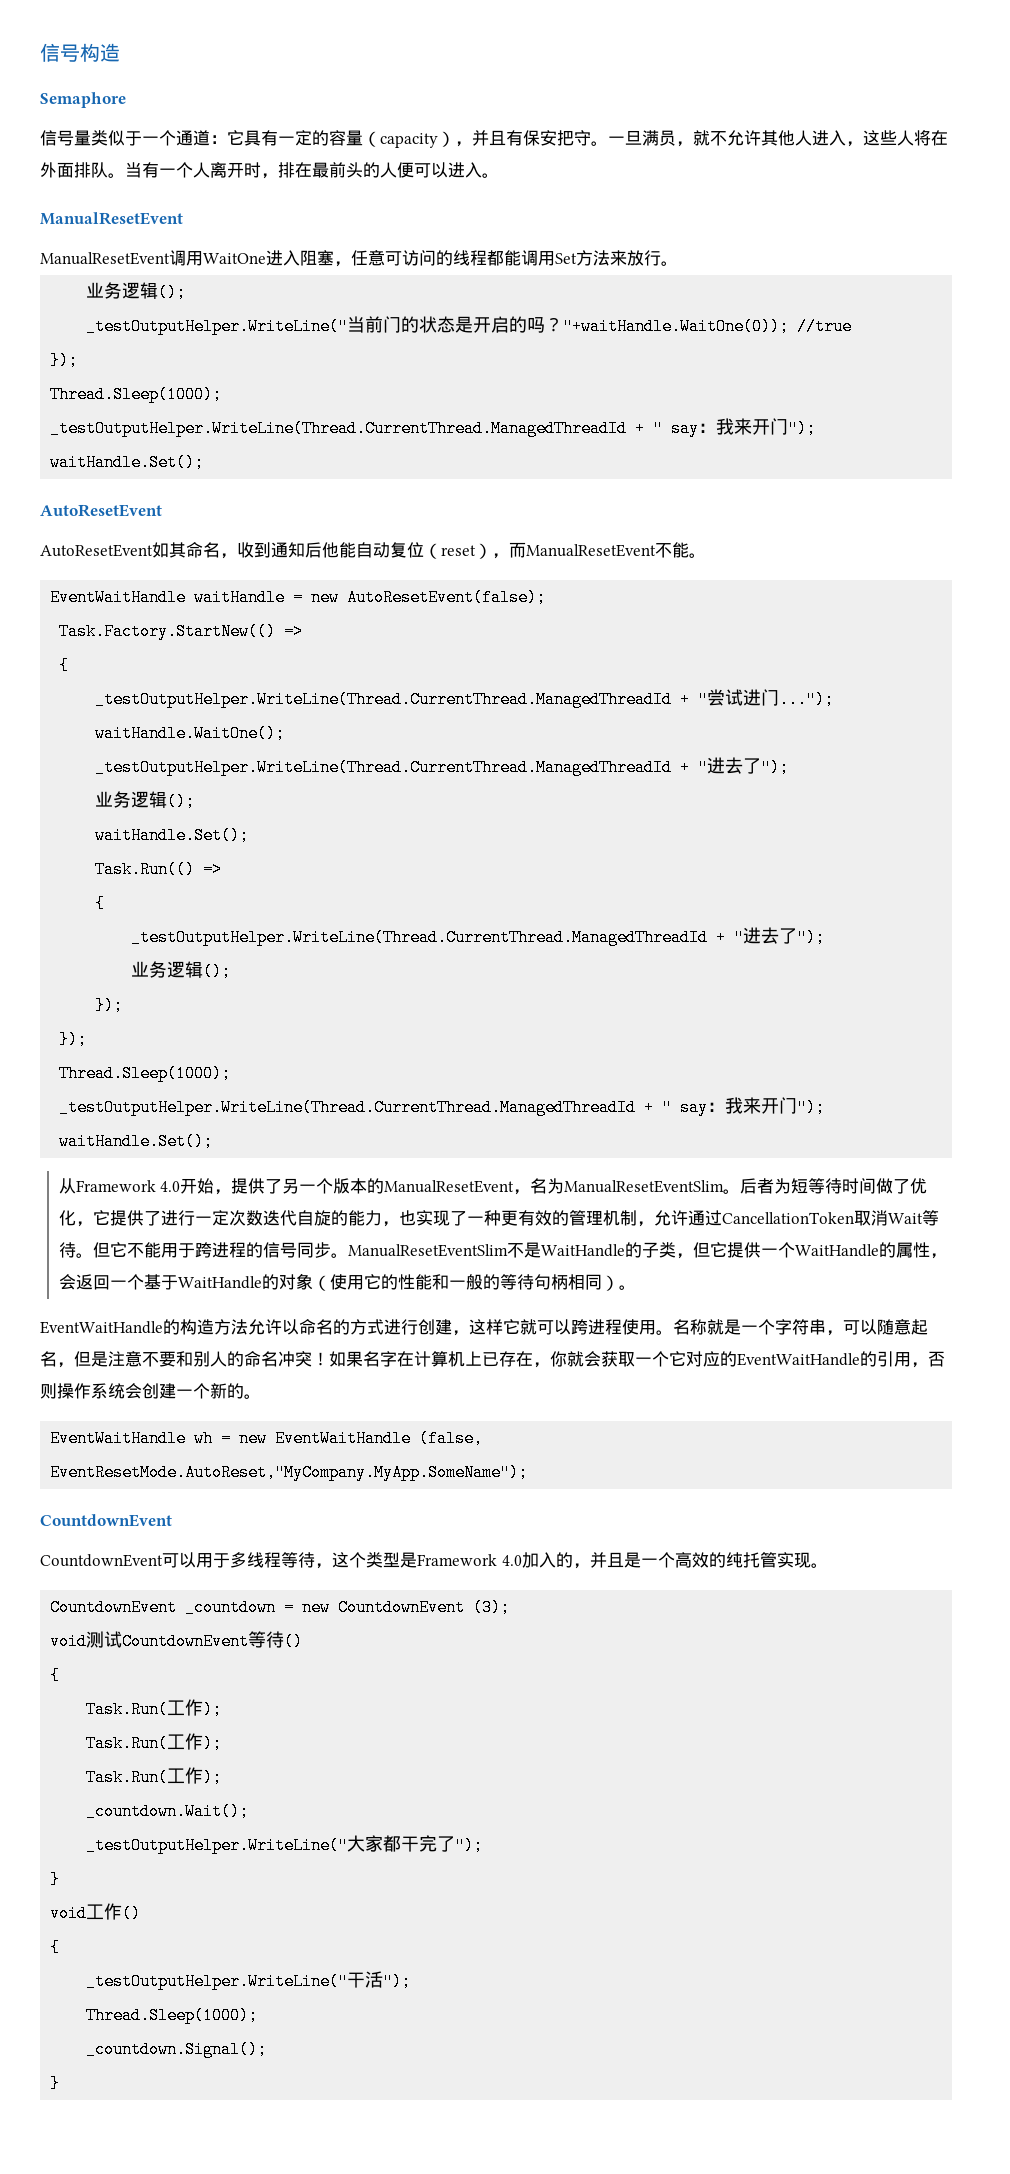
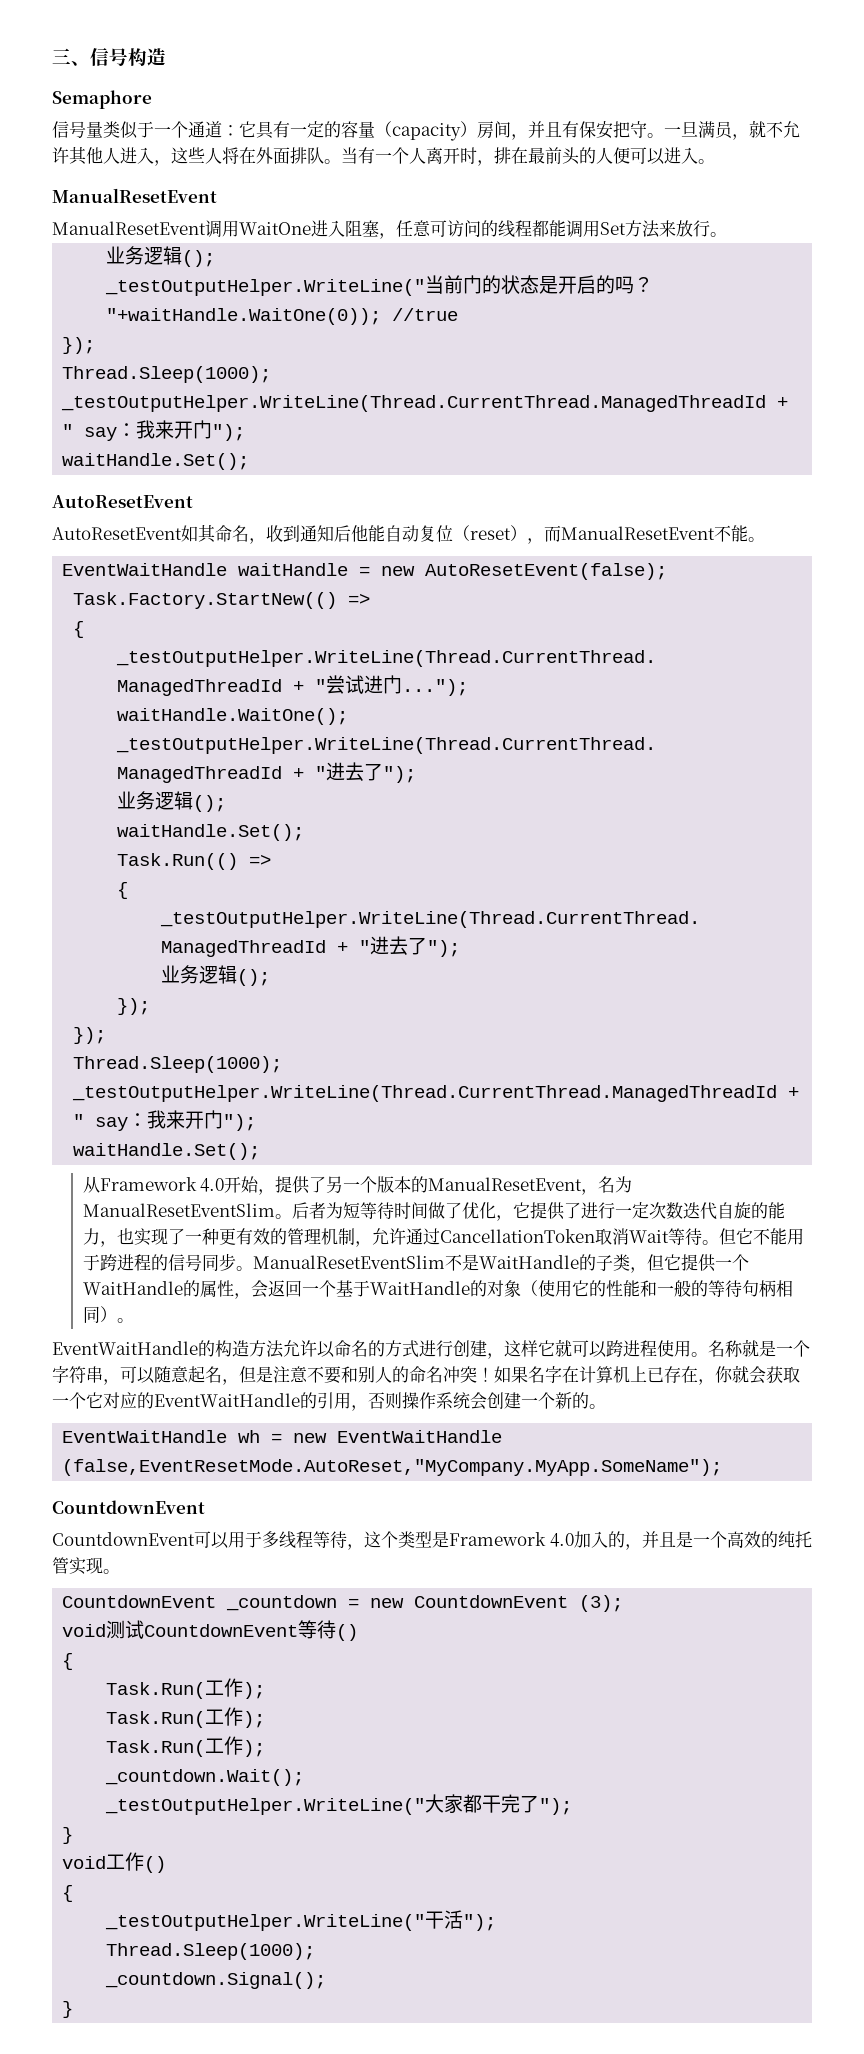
- 信号构造
+ 三、信号构造
- 信号量类似于一个通道：它具有一定的容量（capacity），并且有保安把守。
+ 信号量类似于一个通道：它具有一定的容量（capacity）房间，并且有保安把守。
- EventWaitHandle wh = new EventWaitHandle (false, EventResetMode.AutoReset,"MyCompany.MyApp.SomeName");
+ EventWaitHandle wh = new EventWaitHandle (false,EventResetMode.AutoReset,"MyCompany.MyApp.SomeName");

